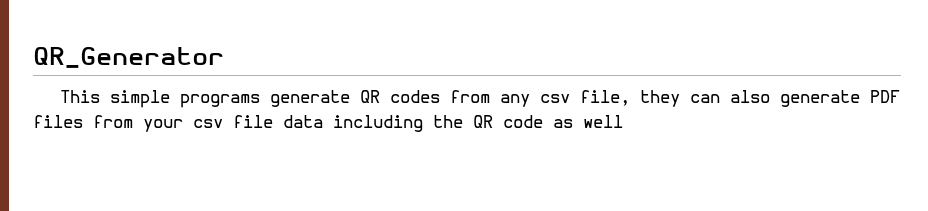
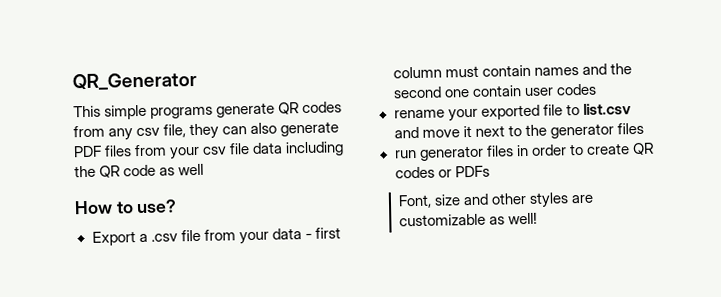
+ How to use?
+ Export a .csv file from your data - first column must contain names and the second one contain user codes
+ rename your exported file to list.csv and move it next to the generator files
+ run generator files in order to create QR codes or PDFs
+ Font, size and other styles are customizable as well!

